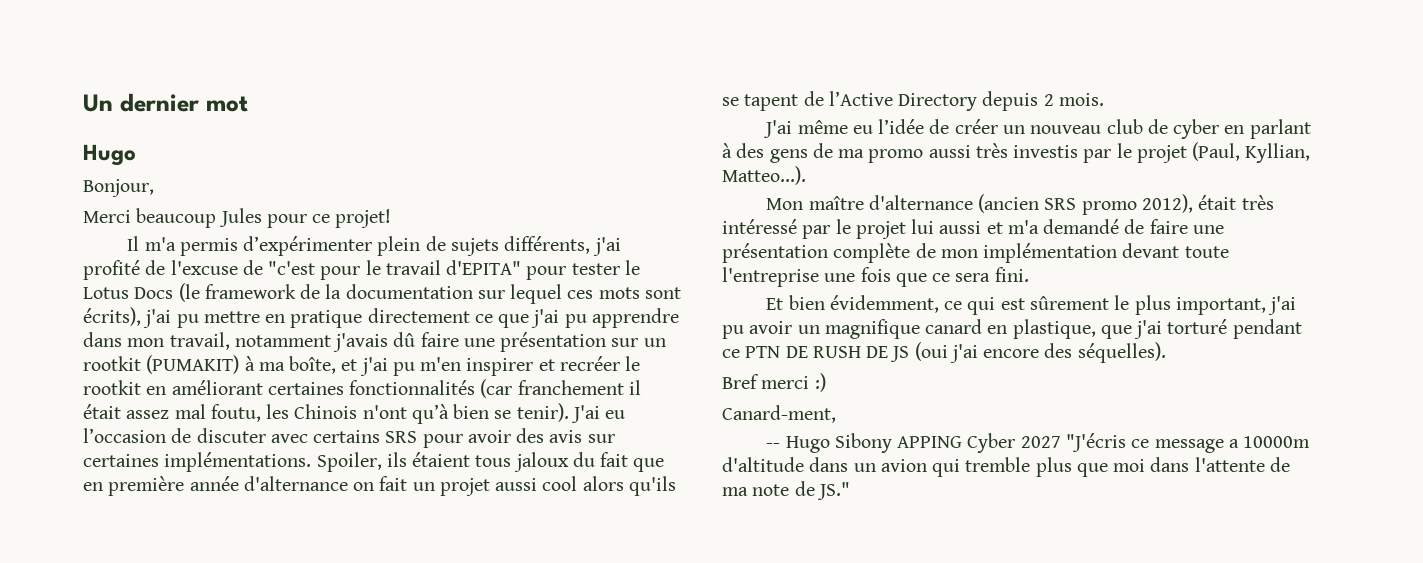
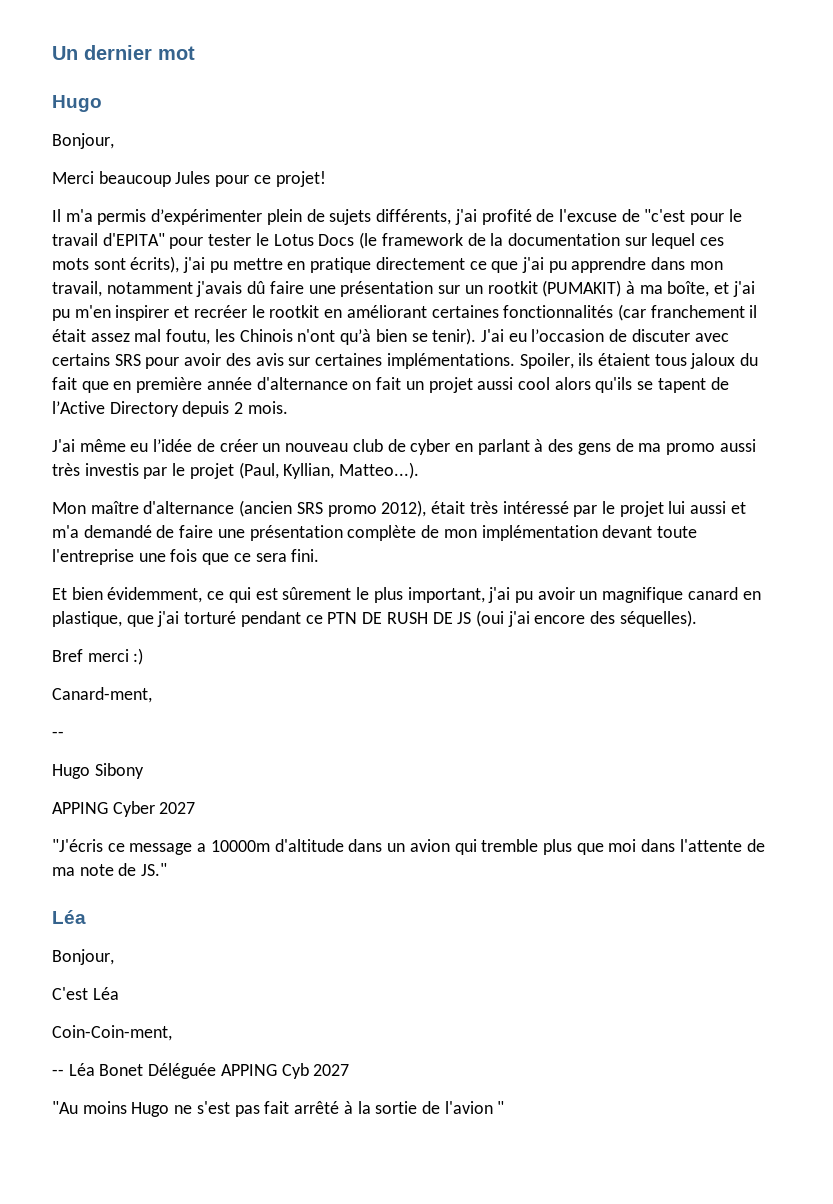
  Canard-ment,
- -- Hugo Sibony APPING Cyber 2027 "J'écris ce message a 10000m d'altitude dans un avion qui tremble plus que moi dans l'attente de ma note de JS."
+ --
+ Hugo Sibony
+ APPING Cyber 2027
+ "J'écris ce message a 10000m d'altitude dans un avion qui tremble plus que moi dans l'attente de ma note de JS."
+ Léa
+ Bonjour,
+ C'est Léa
+ Coin-Coin-ment,
+ -- Léa Bonet Déléguée APPING Cyb 2027
+ "Au moins Hugo ne s'est pas fait arrêté à la sortie de l'avion "

